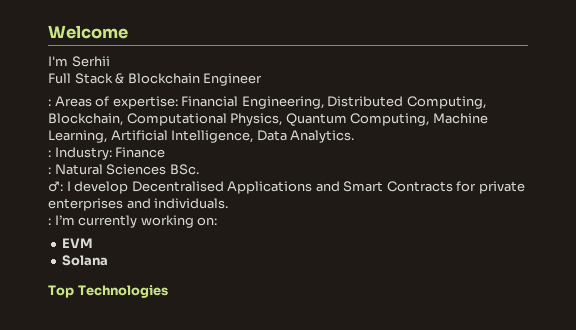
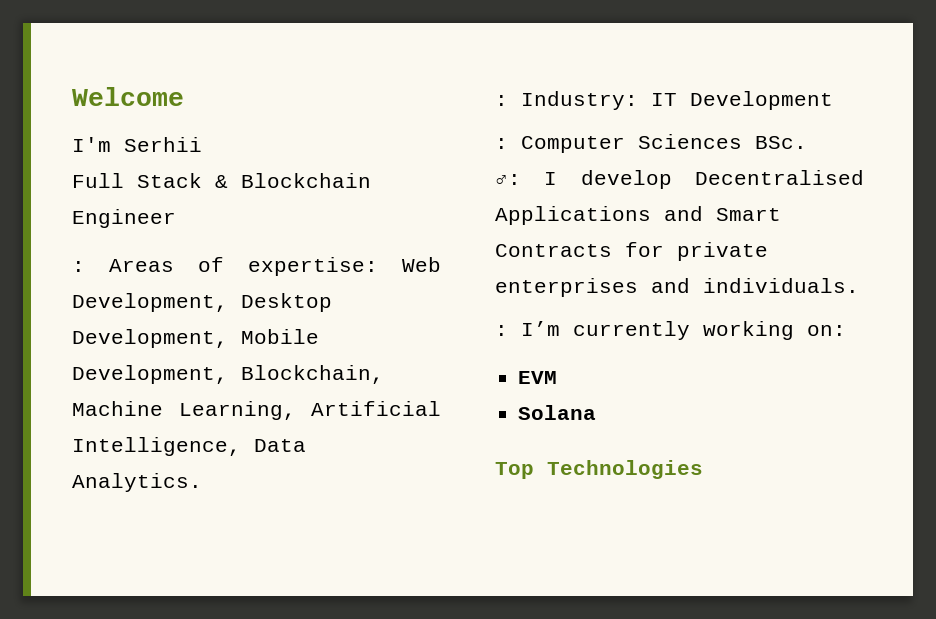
- : Areas of expertise: Financial Engineering, Distributed Computing, Blockchain, Computational Physics, Quantum Computing, Machine Learning, Artificial Intelligence, Data Analytics.
+ : Areas of expertise: Web Development, Desktop Development, Mobile Development, Blockchain, Machine Learning, Artificial Intelligence, Data Analytics.
- : Industry: Finance
- : Natural Sciences BSc.
+ : Industry: IT Development
+ : Computer Sciences BSc.

